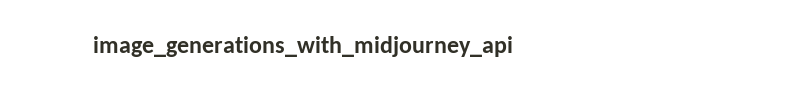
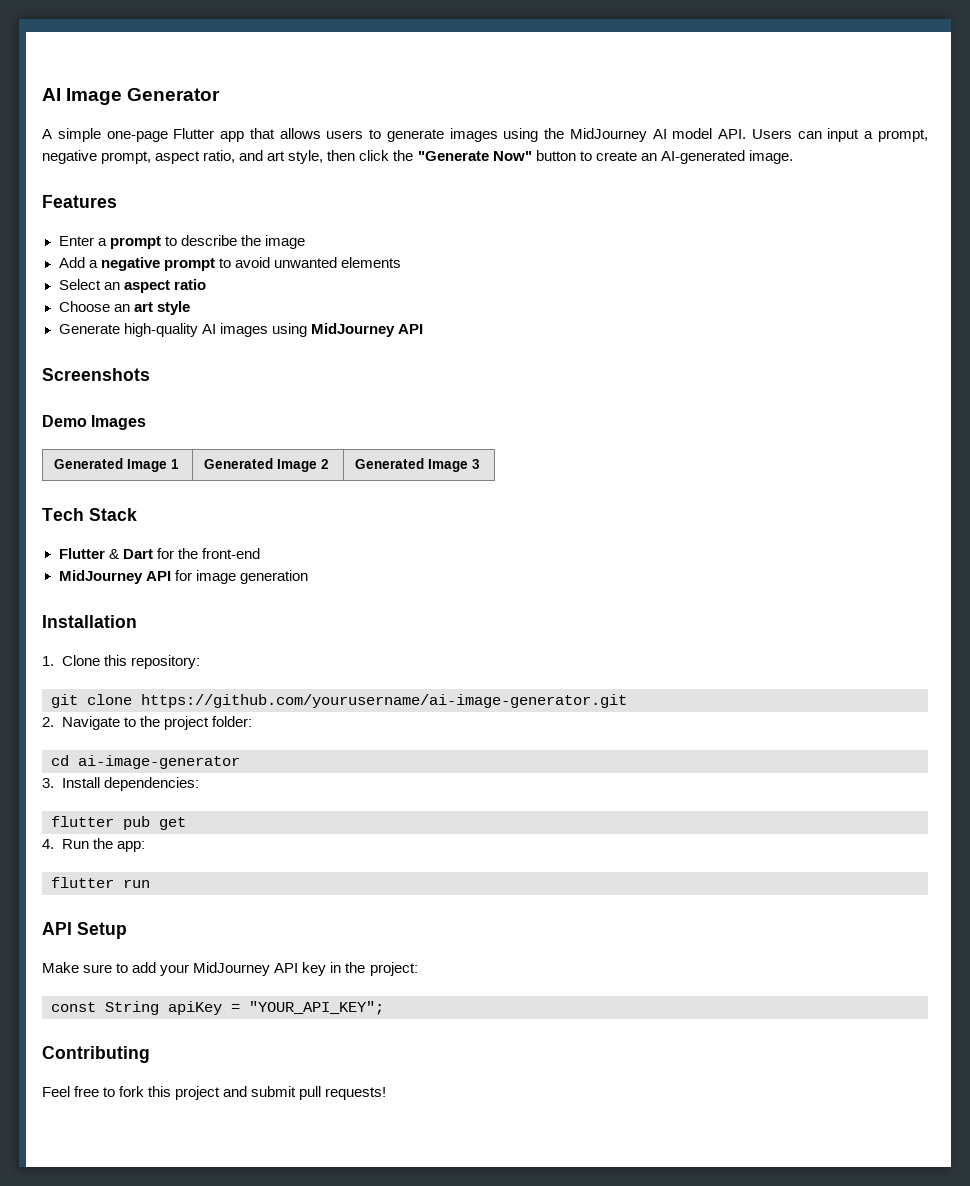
- image_generations_with_midjourney_api
+ AI Image Generator
+ A simple one-page Flutter app that allows users to generate images using the MidJourney AI model API. Users can input a prompt, negative prompt, aspect ratio, and art style, then click the "Generate Now" button to create an AI-generated image.
+ Features
+ Enter a prompt to describe the image
+ Add a negative prompt to avoid unwanted elements
+ Select an aspect ratio
+ Choose an art style
+ Generate high-quality AI images using MidJourney API
+ Screenshots
+ Demo Images
+ Generated Image 1 | Generated Image 2 | Generated Image 3
+ Tech Stack
+ Flutter & Dart for the front-end
+ MidJourney API for image generation
+ Installation
+ 1. Clone this repository:
+ git clone https://github.com/yourusername/ai-image-generator.git
+ 2. Navigate to the project folder:
+ cd ai-image-generator
+ 3. Install dependencies:
+ flutter pub get
+ 4. Run the app:
+ flutter run
+ API Setup
+ Make sure to add your MidJourney API key in the project:
+ const String apiKey = "YOUR_API_KEY";
+ Contributing
+ Feel free to fork this project and submit pull requests!

